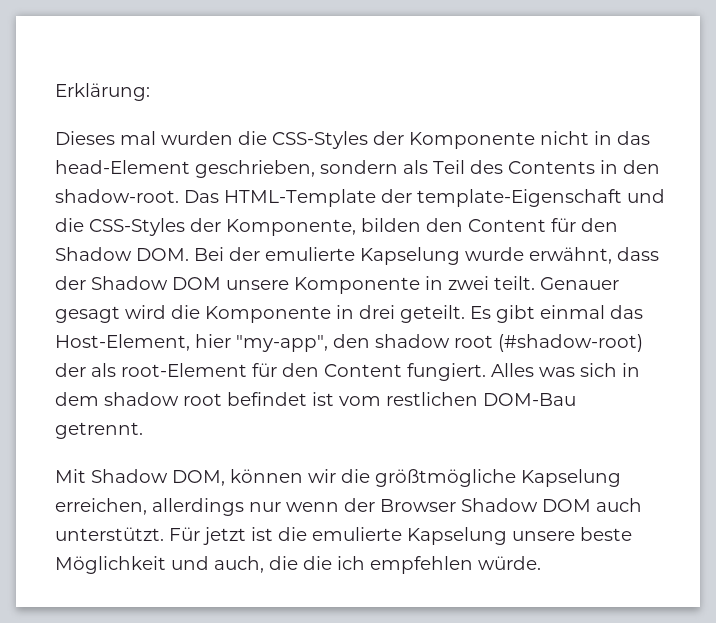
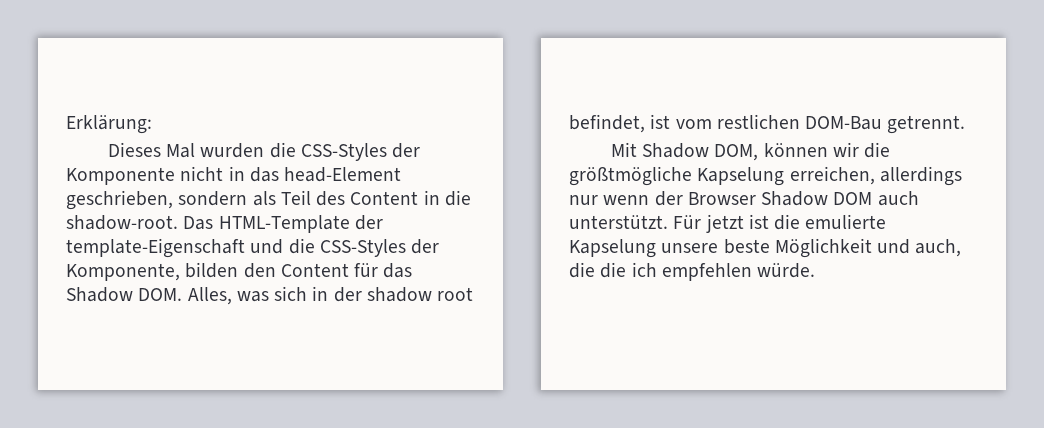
- Dieses mal wurden die CSS-Styles der Komponente nicht in das head-Element geschrieben, sondern als Teil des Contents in den shadow-root.
+ Dieses Mal wurden die CSS-Styles der Komponente nicht in das head-Element geschrieben, sondern als Teil des Content in die shadow-root.
- Das HTML-Template der template-Eigenschaft und die CSS-Styles der Komponente, bilden den Content für den Shadow DOM. Bei der emulierte Kapselung wurde erwähnt, dass der Shadow DOM unsere Komponente in zwei teilt. Genauer gesagt wird die Komponente in drei geteilt. Es gibt einmal das Host-Element, hier "my-app", den shadow root (#shadow-root) der als root-Element für den Content fungiert. Alles was sich in dem shadow root befindet ist vom restlichen DOM-Bau getrennt.
+ Das HTML-Template der template-Eigenschaft und die CSS-Styles der Komponente, bilden den Content für das Shadow DOM. Alles, was sich in der shadow root befindet, ist vom restlichen DOM-Bau getrennt.

